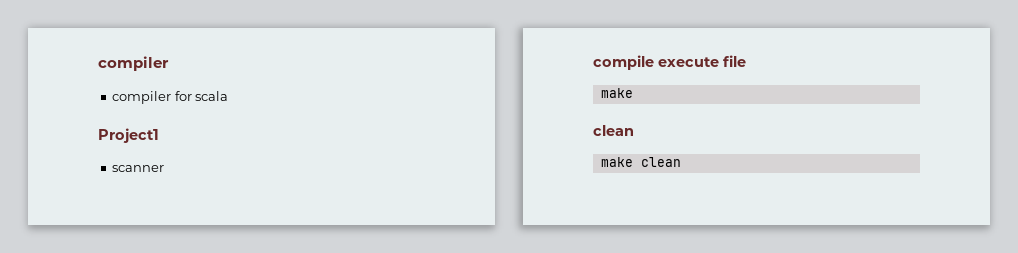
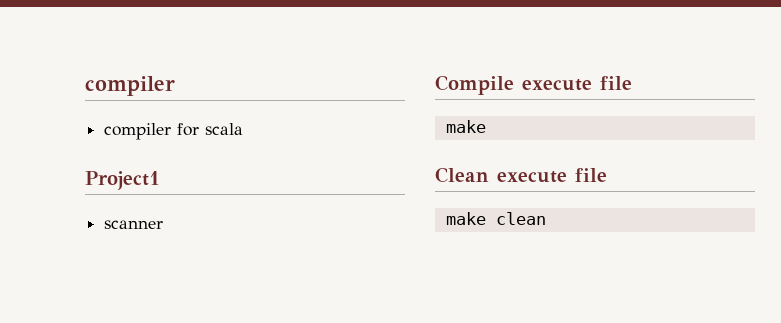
- compile execute file
+ Compile execute file
  make
- clean
+ Clean execute file

